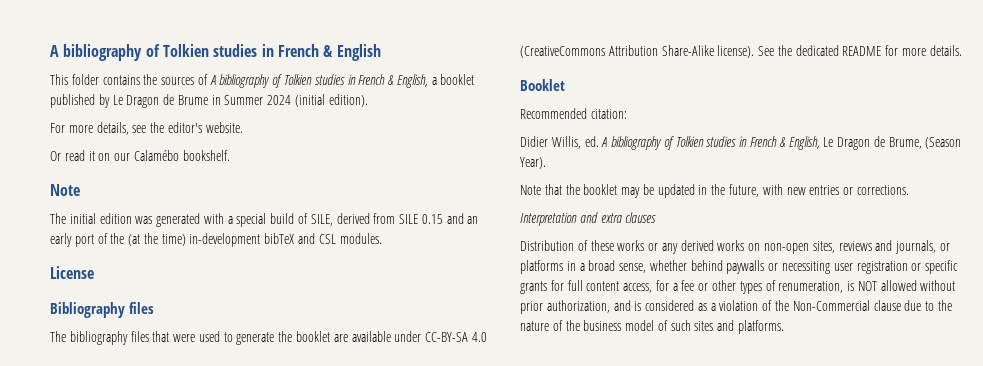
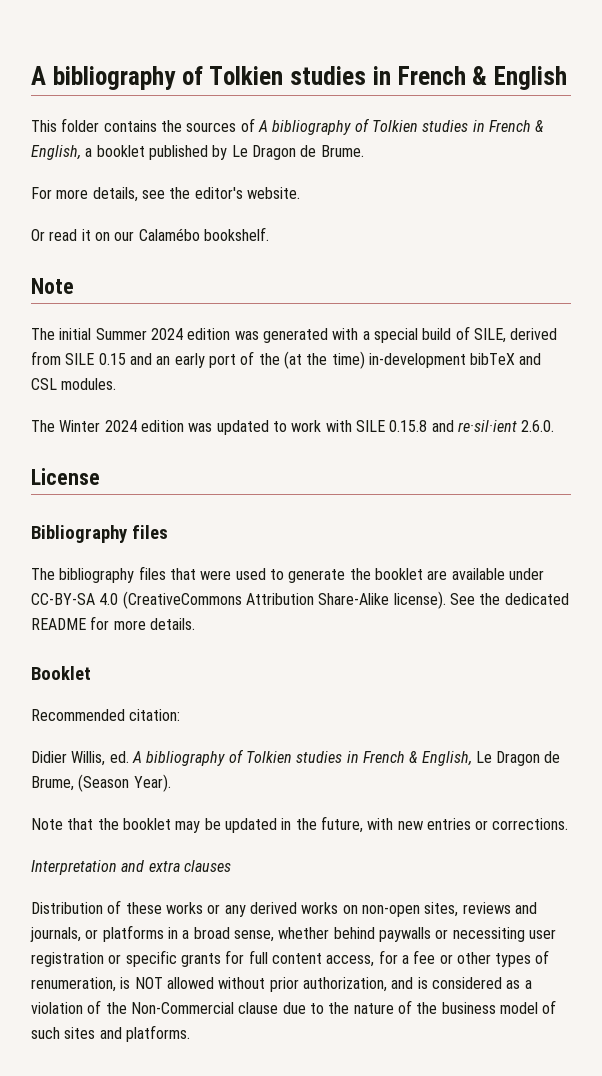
- This folder contains the sources of A bibliography of Tolkien studies in French & English, a booklet published by Le Dragon de Brume in Summer 2024 (initial edition).
+ This folder contains the sources of A bibliography of Tolkien studies in French & English, a booklet published by Le Dragon de Brume.
- The initial edition was generated with a special build of SILE, derived from SILE 0.15 and an early port of the (at the time) in-development bibTeX and CSL modules.
+ The initial Summer 2024 edition was generated with a special build of SILE, derived from SILE 0.15 and an early port of the (at the time) in-development bibTeX and CSL modules.
+ The Winter 2024 edition was updated to work with SILE 0.15.8 and re·sil·ient 2.6.0.

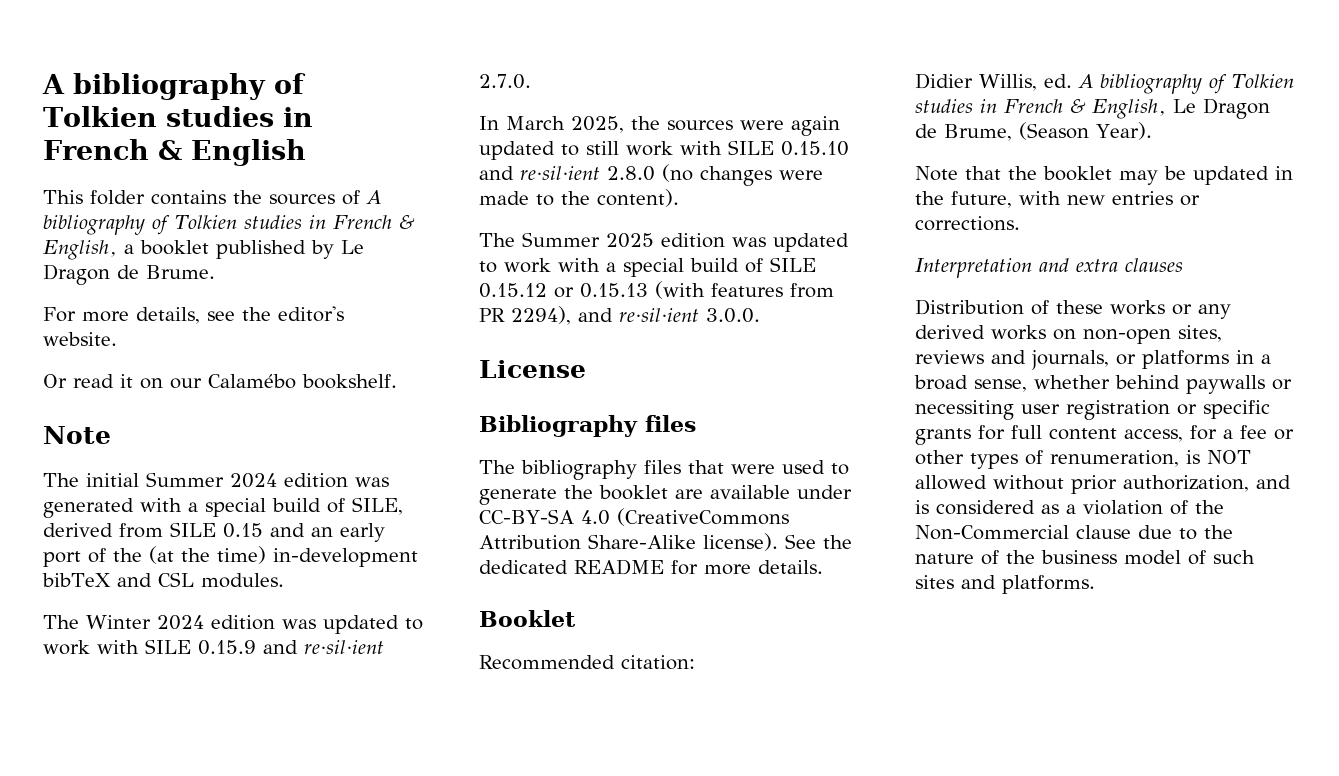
- The Winter 2024 edition was updated to work with SILE 0.15.8 and re·sil·ient 2.6.0.
+ The Winter 2024 edition was updated to work with SILE 0.15.9 and re·sil·ient 2.7.0.
+ In March 2025, the sources were again updated to still work with SILE 0.15.10 and re·sil·ient 2.8.0 (no changes were made to the content).
+ The Summer 2025 edition was updated to work with a special build of SILE 0.15.12 or 0.15.13 (with features from PR 2294), and re·sil·ient 3.0.0.

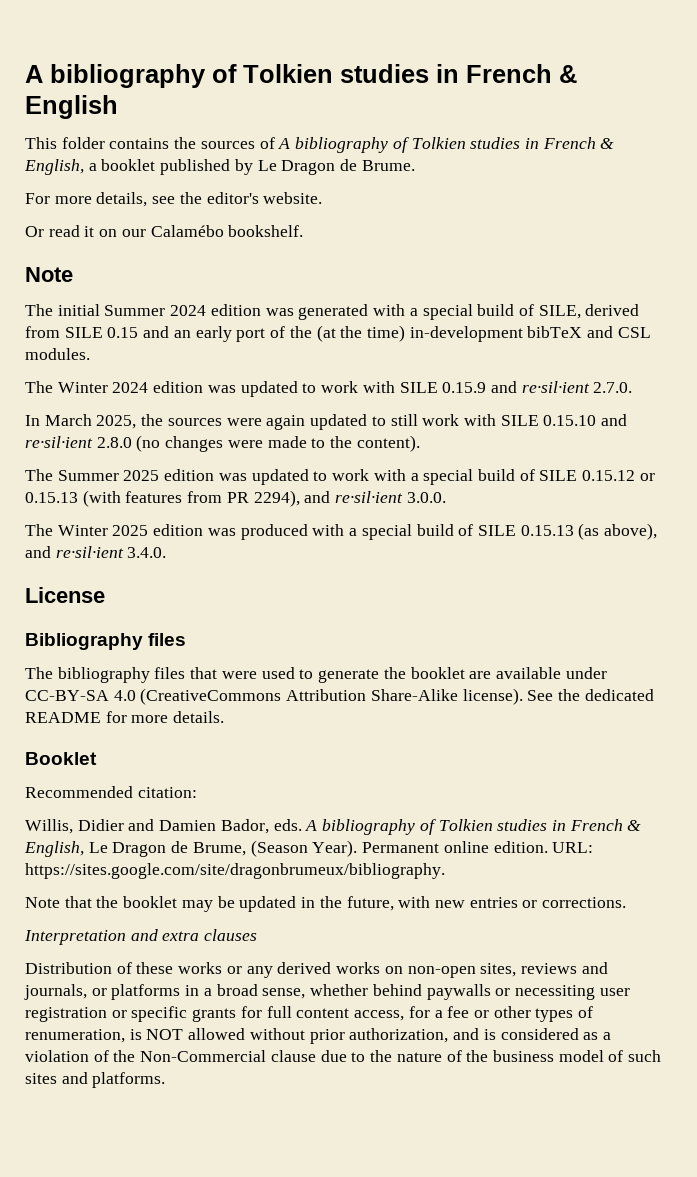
+ The Winter 2025 edition was produced with a special build of SILE 0.15.13 (as above), and re·sil·ient 3.4.0.
- Didier Willis, ed. A bibliography of Tolkien studies in French & English, Le Dragon de Brume, (Season Year).
+ Willis, Didier and Damien Bador, eds. A bibliography of Tolkien studies in French & English, Le Dragon de Brume, (Season Year). Permanent online edition. URL: https://sites.google.com/site/dragonbrumeux/bibliography.

